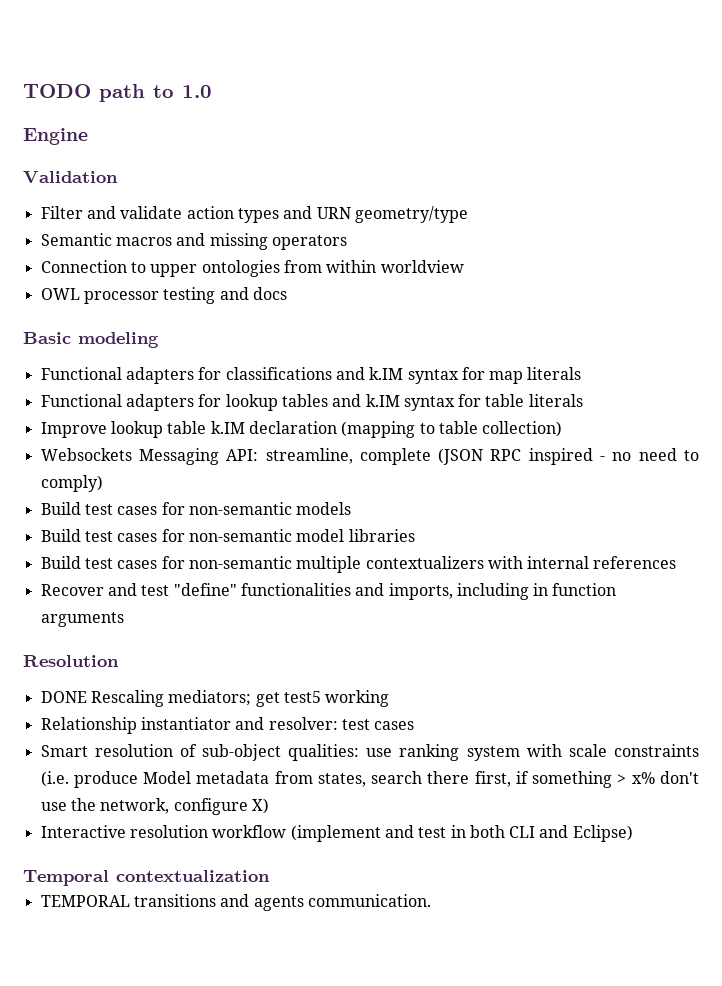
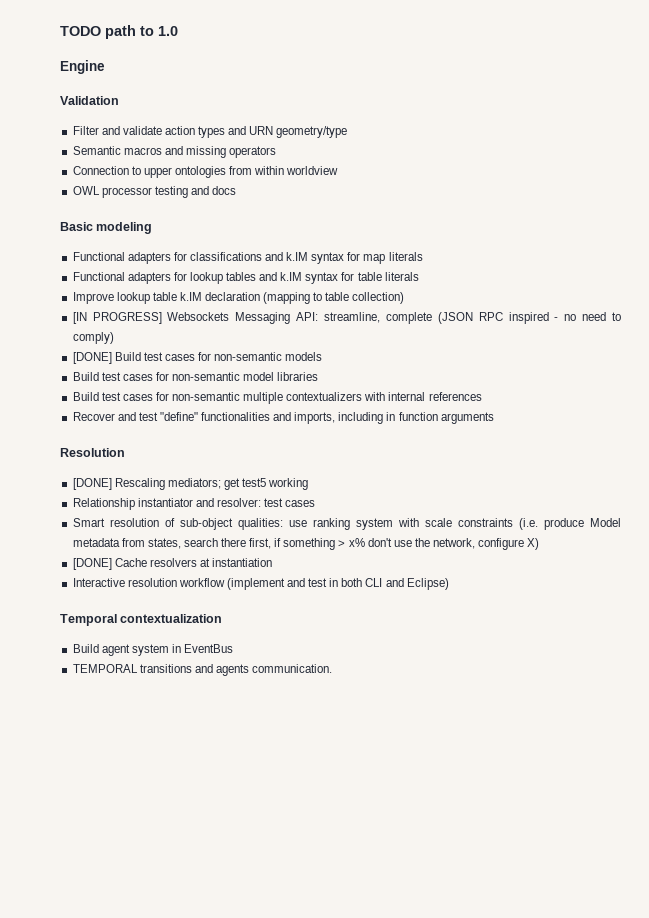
- Websockets Messaging API: streamline, complete (JSON RPC inspired - no need to comply)
+ [IN PROGRESS] Websockets Messaging API: streamline, complete (JSON RPC inspired - no need to comply)
- Build test cases for non-semantic models
+ [DONE] Build test cases for non-semantic models
- DONE Rescaling mediators; get test5 working
+ [DONE] Rescaling mediators; get test5 working
+ [DONE] Cache resolvers at instantiation
+ Build agent system in EventBus

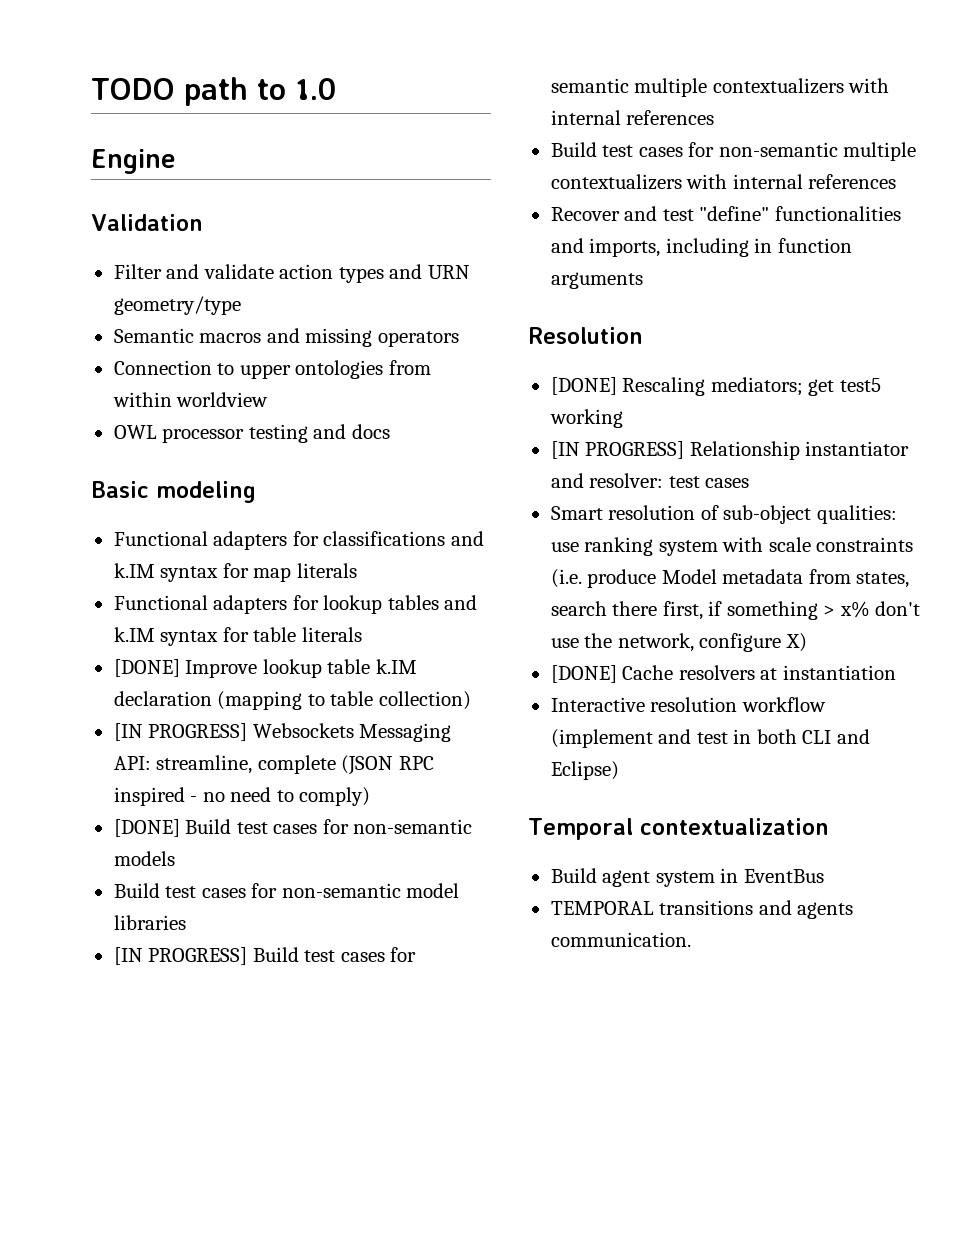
- Improve lookup table k.IM declaration (mapping to table collection)
+ [DONE] Improve lookup table k.IM declaration (mapping to table collection)
+ [IN PROGRESS] Build test cases for semantic multiple contextualizers with internal references
- Relationship instantiator and resolver: test cases
+ [IN PROGRESS] Relationship instantiator and resolver: test cases

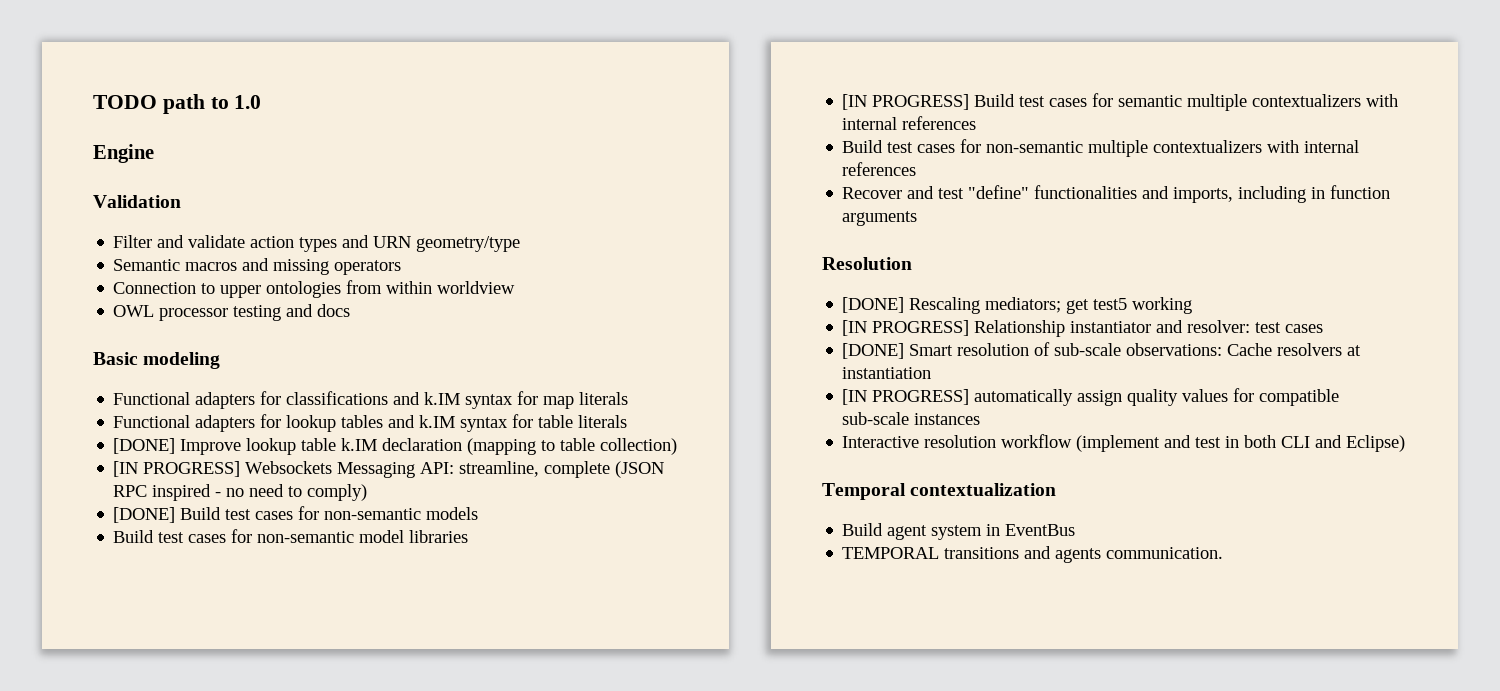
- Smart resolution of sub-object qualities: use ranking system with scale constraints (i.e. produce Model metadata from states, search there first, if something > x% don't use the network, configure X)
- [DONE] Cache resolvers at instantiation
+ [DONE] Smart resolution of sub-scale observations: Cache resolvers at instantiation
+ [IN PROGRESS] automatically assign quality values for compatible sub-scale instances

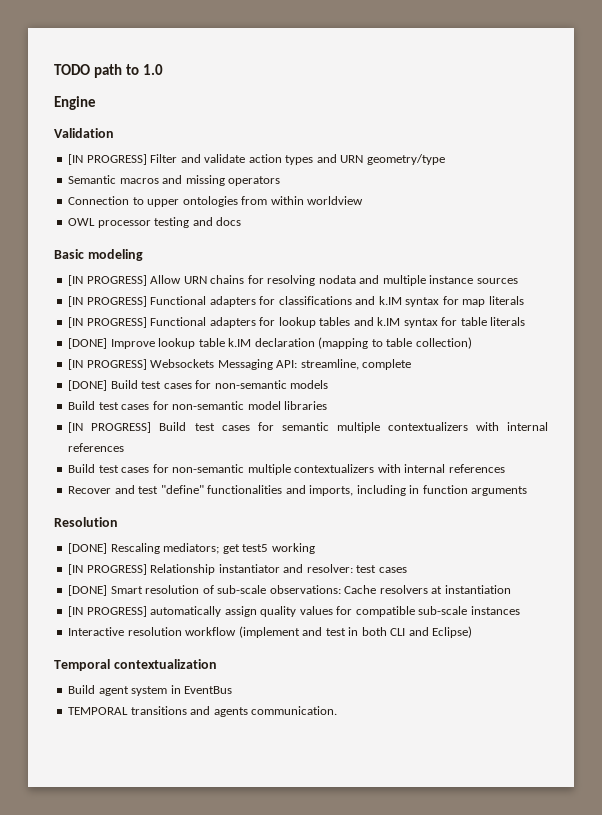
- Filter and validate action types and URN geometry/type
+ [IN PROGRESS] Filter and validate action types and URN geometry/type
- Functional adapters for classifications and k.IM syntax for map literals
+ [IN PROGRESS] Allow URN chains for resolving nodata and multiple instance sources
+ [IN PROGRESS] Functional adapters for classifications and k.IM syntax for map literals
- Functional adapters for lookup tables and k.IM syntax for table literals
+ [IN PROGRESS] Functional adapters for lookup tables and k.IM syntax for table literals
- [IN PROGRESS] Websockets Messaging API: streamline, complete (JSON RPC inspired - no need to comply)
+ [IN PROGRESS] Websockets Messaging API: streamline, complete

